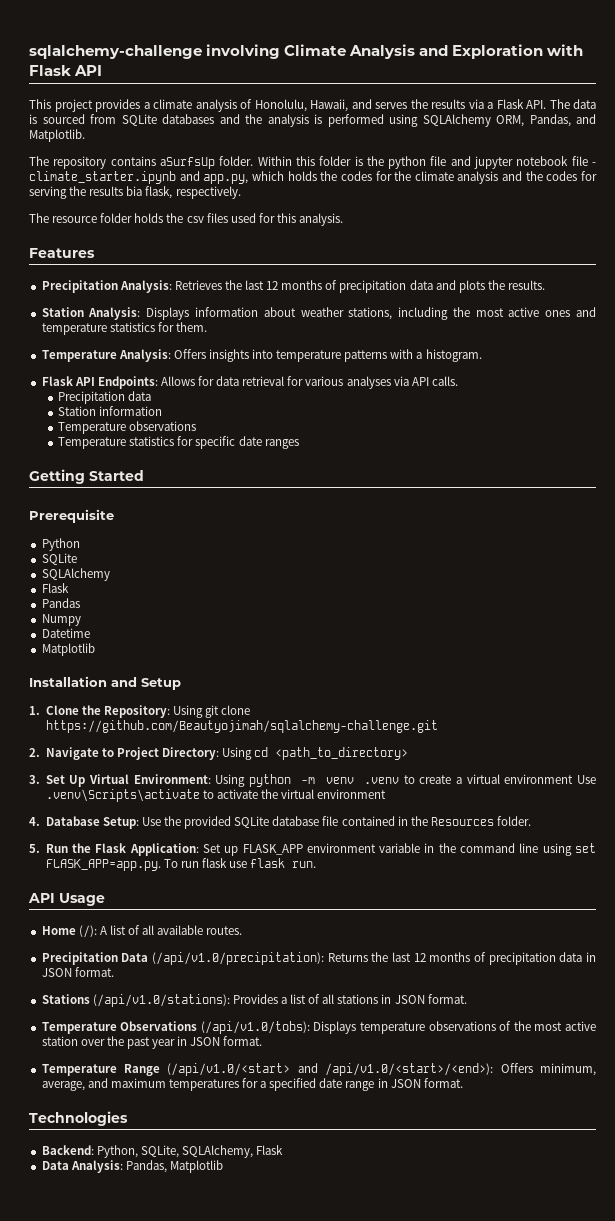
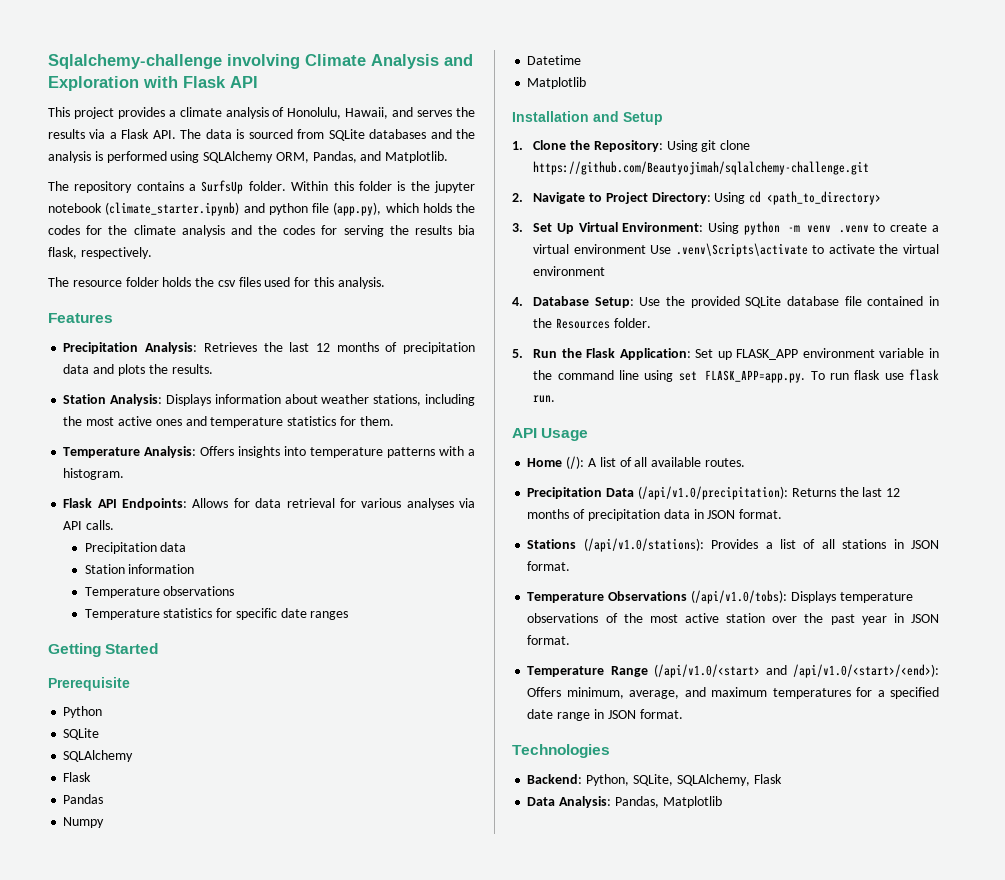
- sqlalchemy-challenge involving Climate Analysis and Exploration with Flask API
+ Sqlalchemy-challenge involving Climate Analysis and Exploration with Flask API
- The repository contains aSurfsUp folder.
+ The repository contains a SurfsUp folder.
- Within this folder is the python file and jupyter notebook file - climate_starter.ipynb and app.py, which holds the codes for the climate analysis and the codes for serving the results bia flask, respectively.
+ Within this folder is the jupyter notebook (climate_starter.ipynb) and python file (app.py), which holds the codes for the climate analysis and the codes for serving the results bia flask, respectively.

